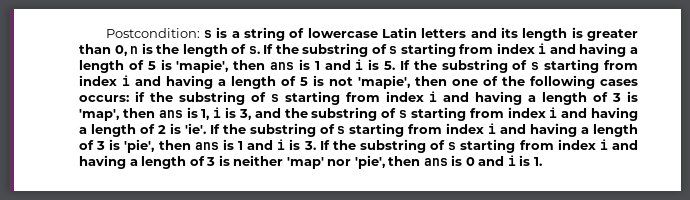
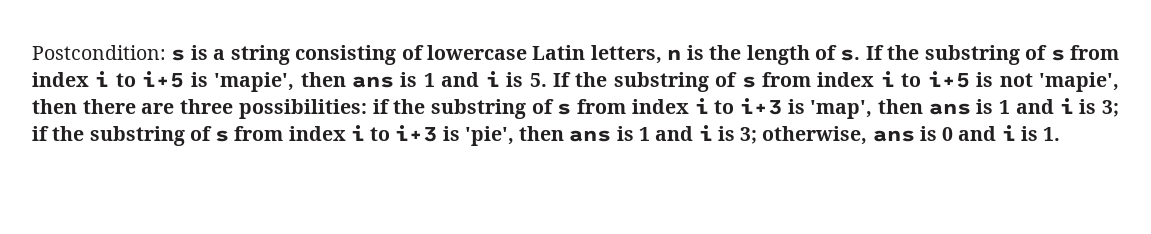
- Postcondition: s is a string of lowercase Latin letters and its length is greater than 0, n is the length of s.
+ Postcondition: s is a string consisting of lowercase Latin letters, n is the length of s.
- If the substring of s starting from index i and having a length of 5 is 'mapie', then ans is 1 and i is 5. If the substring of s starting from index i and having a length of 5 is not 'mapie', then one of the following cases occurs: if the substring of s starting from index i and having a length of 3 is 'map', then ans is 1, i is 3, and the substring of s starting from index i and having a length of 2 is 'ie'. If the substring of s starting from index i and having a length of 3 is 'pie', then ans is 1 and i is 3. If the substring of s starting from index i and having a length of 3 is neither 'map' nor 'pie', then ans is 0 and i is 1.
+ If the substring of s from index i to i+5 is 'mapie', then ans is 1 and i is 5. If the substring of s from index i to i+5 is not 'mapie', then there are three possibilities: if the substring of s from index i to i+3 is 'map', then ans is 1 and i is 3; if the substring of s from index i to i+3 is 'pie', then ans is 1 and i is 3; otherwise, ans is 0 and i is 1.

